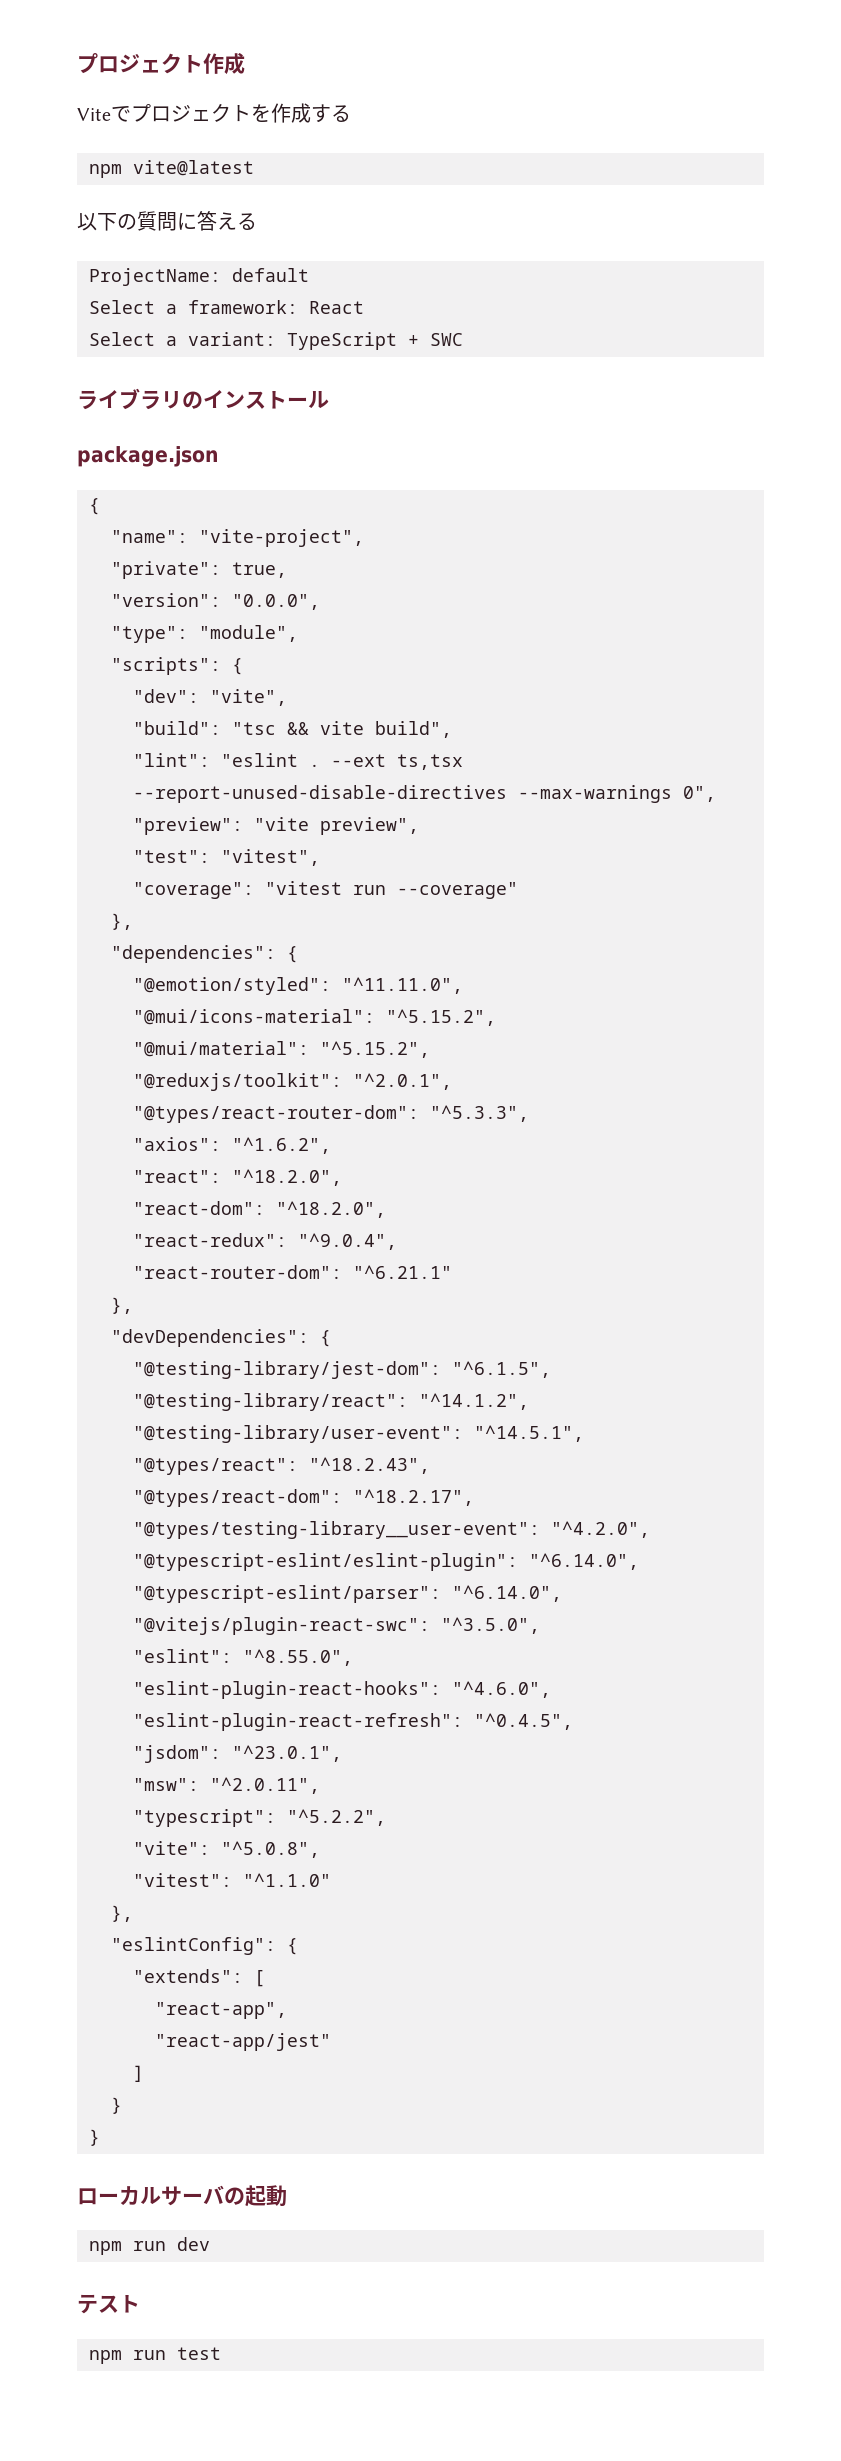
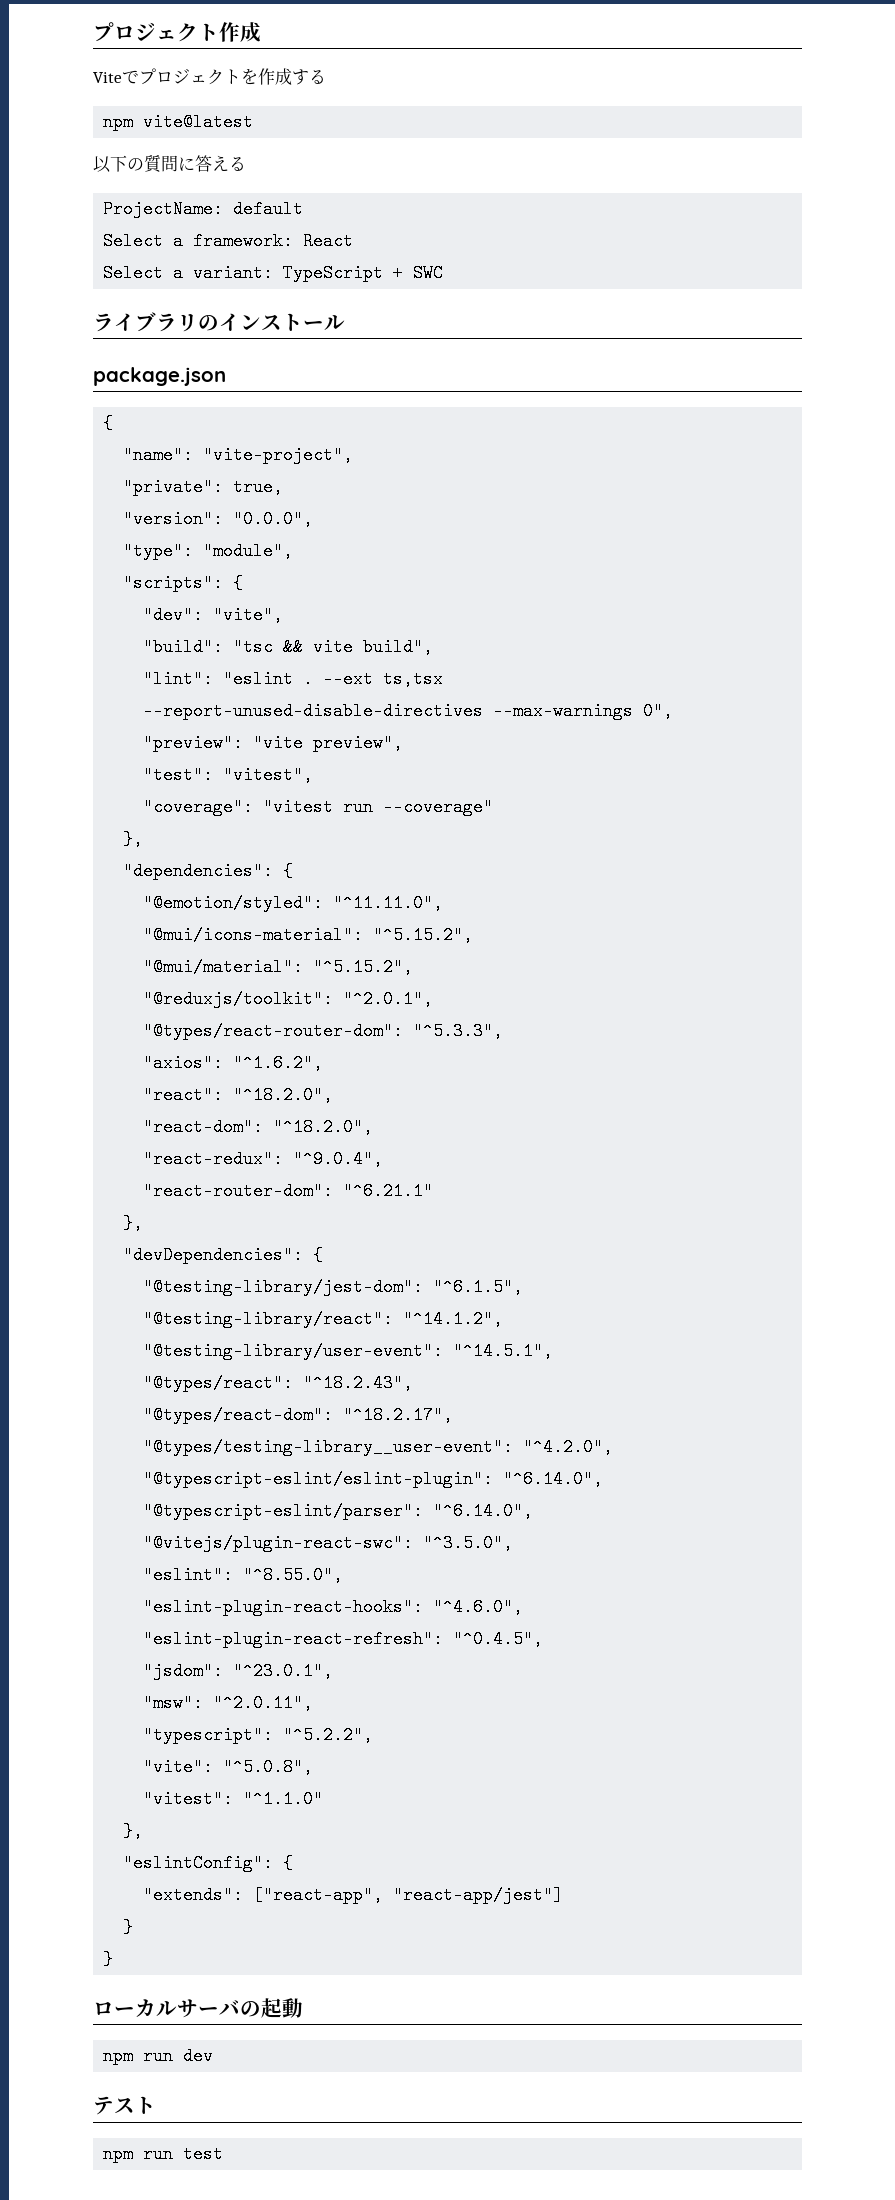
- "extends": [
- "react-app",
- "react-app/jest"
- ]
+ "extends": ["react-app", "react-app/jest"]

